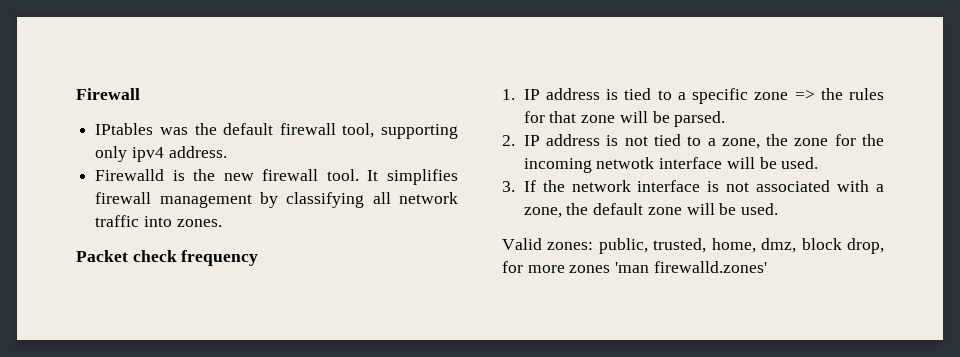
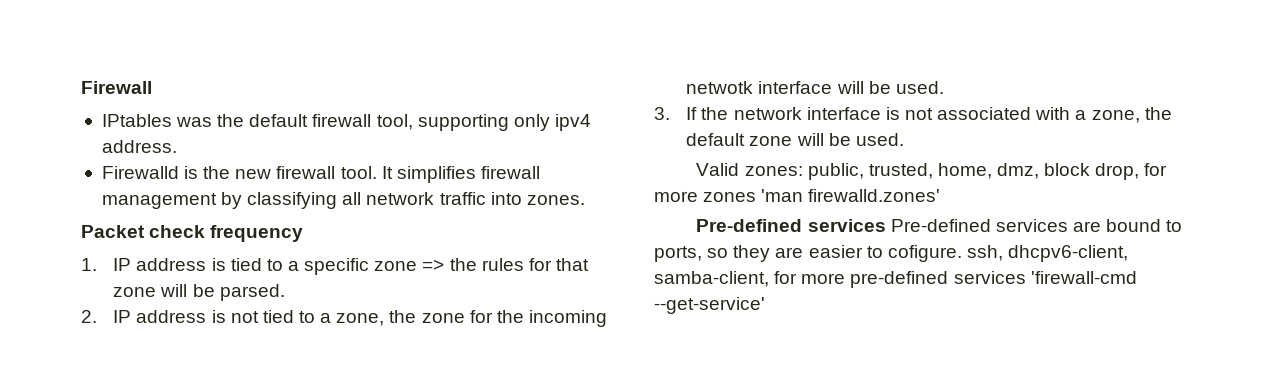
+ Pre-defined services Pre-defined services are bound to ports, so they are easier to cofigure. ssh, dhcpv6-client, samba-client, for more pre-defined services 'firewall-cmd --get-service'

